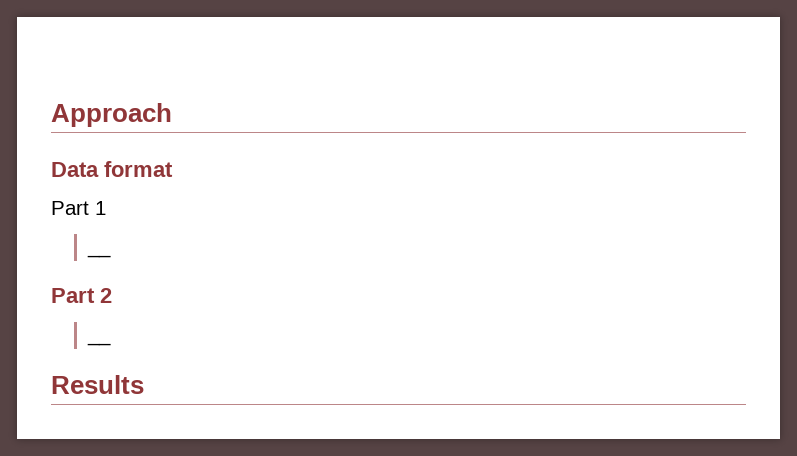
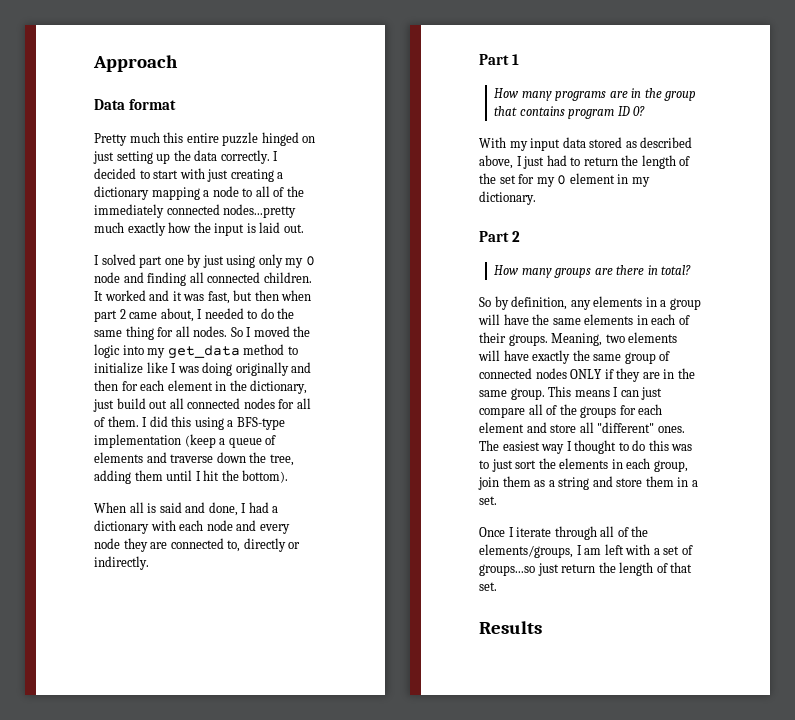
+ Pretty much this entire puzzle hinged on just setting up the data correctly. I decided to start with just creating a dictionary mapping a node to all of the immediately connected nodes...pretty much exactly how the input is laid out.
+ I solved part one by just using only my 0 node and finding all connected children. It worked and it was fast, but then when part 2 came about, I needed to do the same thing for all nodes. So I moved the logic into my get_data method to initialize like I was doing originally and then for each element in the dictionary, just build out all connected nodes for all of them. I did this using a BFS-type implementation (keep a queue of elements and traverse down the tree, adding them until I hit the bottom).
+ When all is said and done, I had a dictionary with each node and every node they are connected to, directly or indirectly.
  Part 1
- __
+ How many programs are in the group that contains program ID 0?
+ With my input data stored as described above, I just had to return the length of the set for my 0 element in my dictionary.
  Part 2
- __
+ How many groups are there in total?
+ So by definition, any elements in a group will have the same elements in each of their groups. Meaning, two elements will have exactly the same group of connected nodes ONLY if they are in the same group. This means I can just compare all of the groups for each element and store all "different" ones. The easiest way I thought to do this was to just sort the elements in each group, join them as a string and store them in a set.
+ Once I iterate through all of the elements/groups, I am left with a set of groups...so just return the length of that set.

